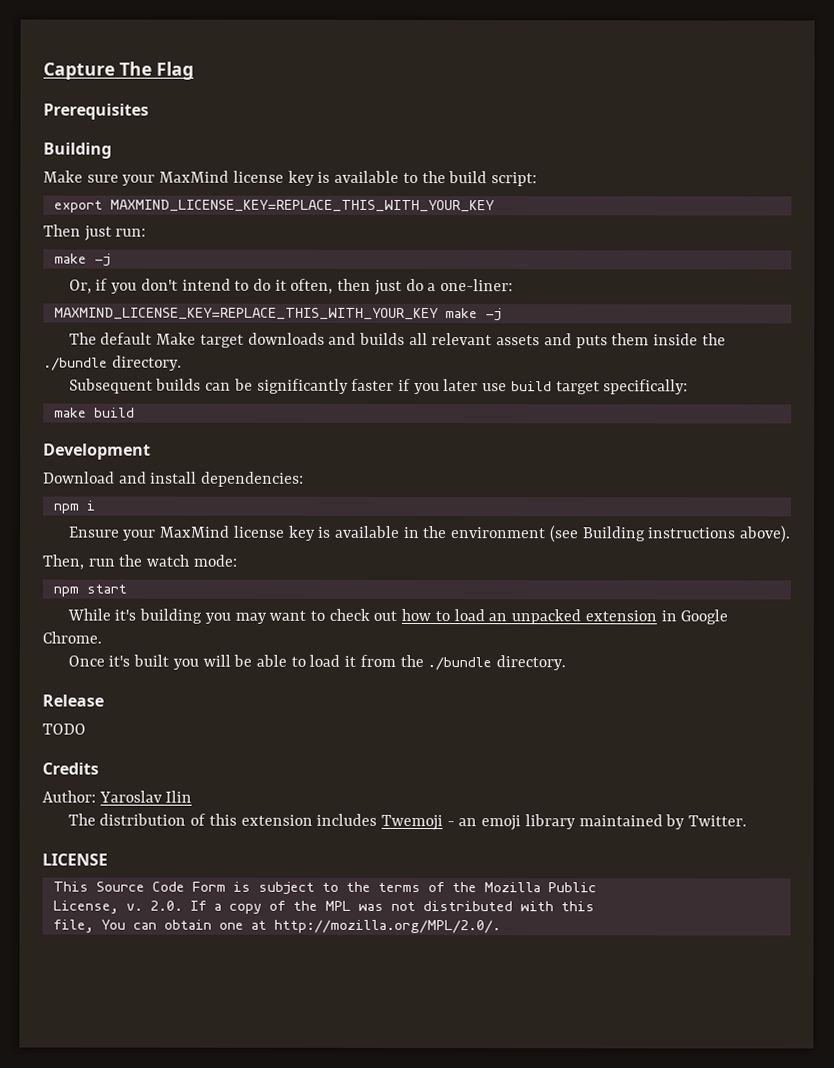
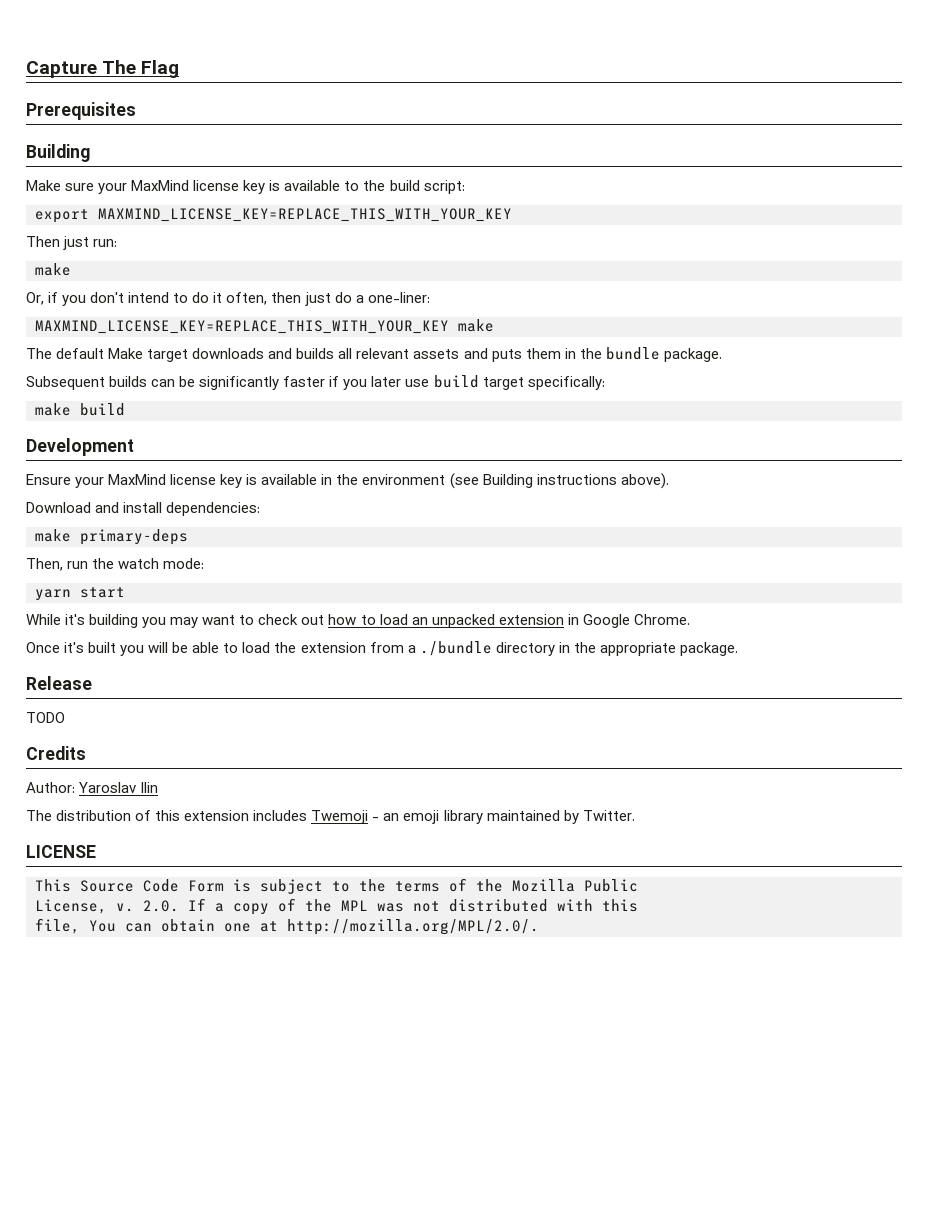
  Then just run:
- make -j
+ make
- MAXMIND_LICENSE_KEY=REPLACE_THIS_WITH_YOUR_KEY make -j
+ MAXMIND_LICENSE_KEY=REPLACE_THIS_WITH_YOUR_KEY make
- The default Make target downloads and builds all relevant assets and puts them inside the ./bundle directory.
+ The default Make target downloads and builds all relevant assets and puts them in the bundle package.
- Download and install dependencies:
- npm i
+ Download and install dependencies:
+ make primary-deps
- npm start
+ yarn start
- Once it's built you will be able to load it from the ./bundle directory.
+ Once it's built you will be able to load the extension from a ./bundle directory in the appropriate package.

